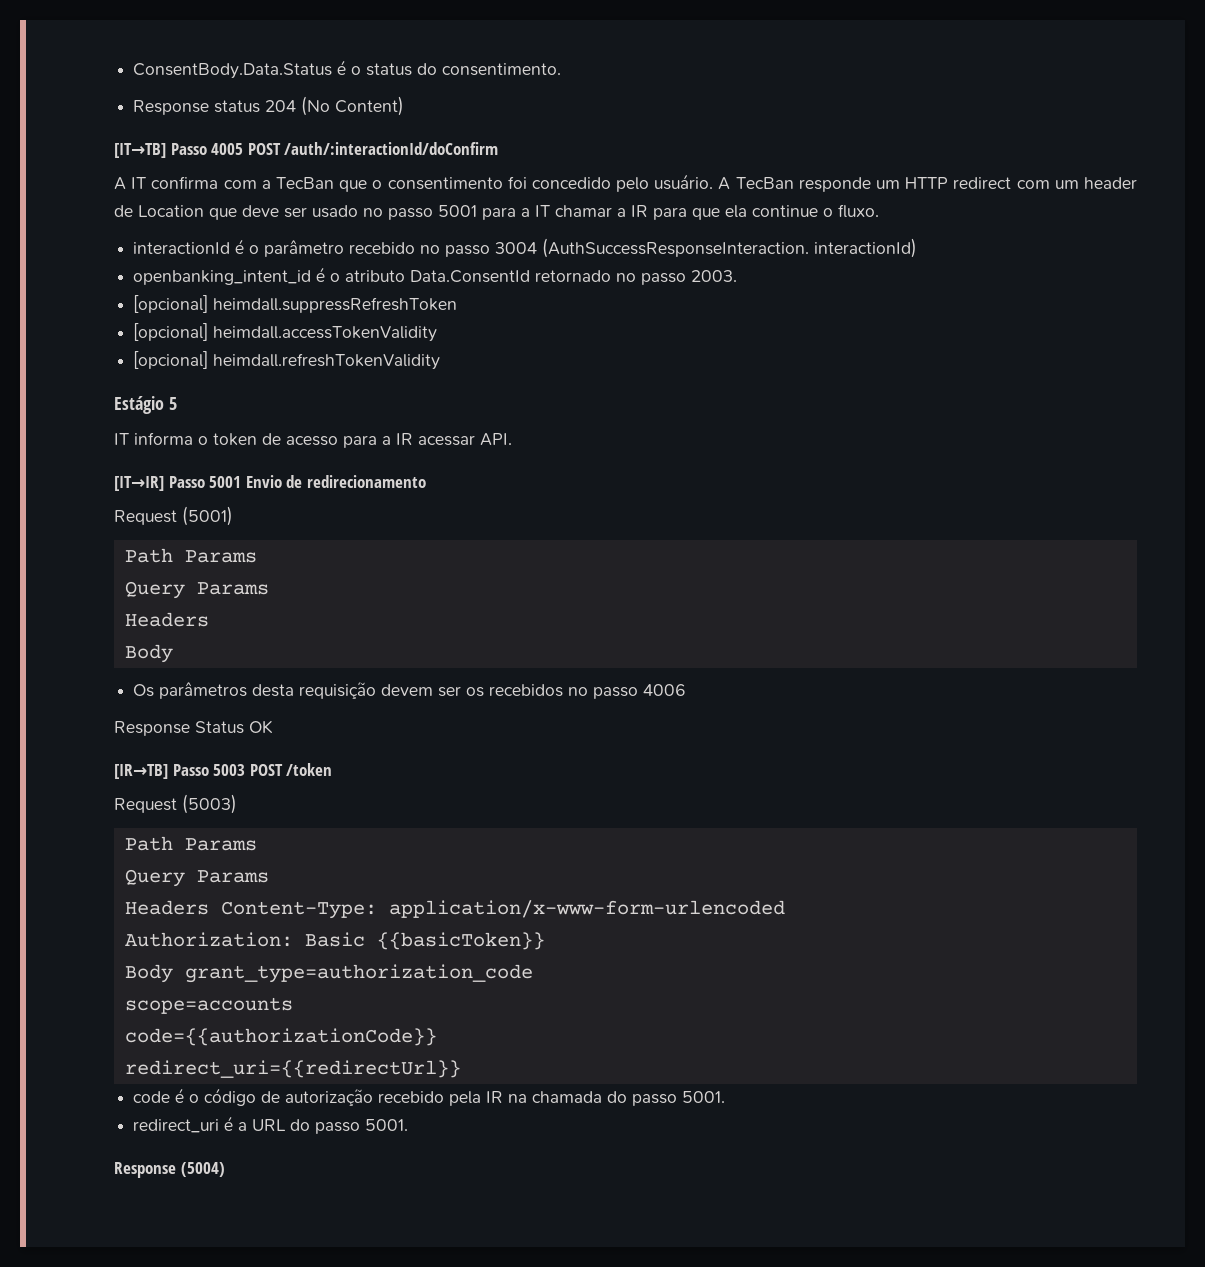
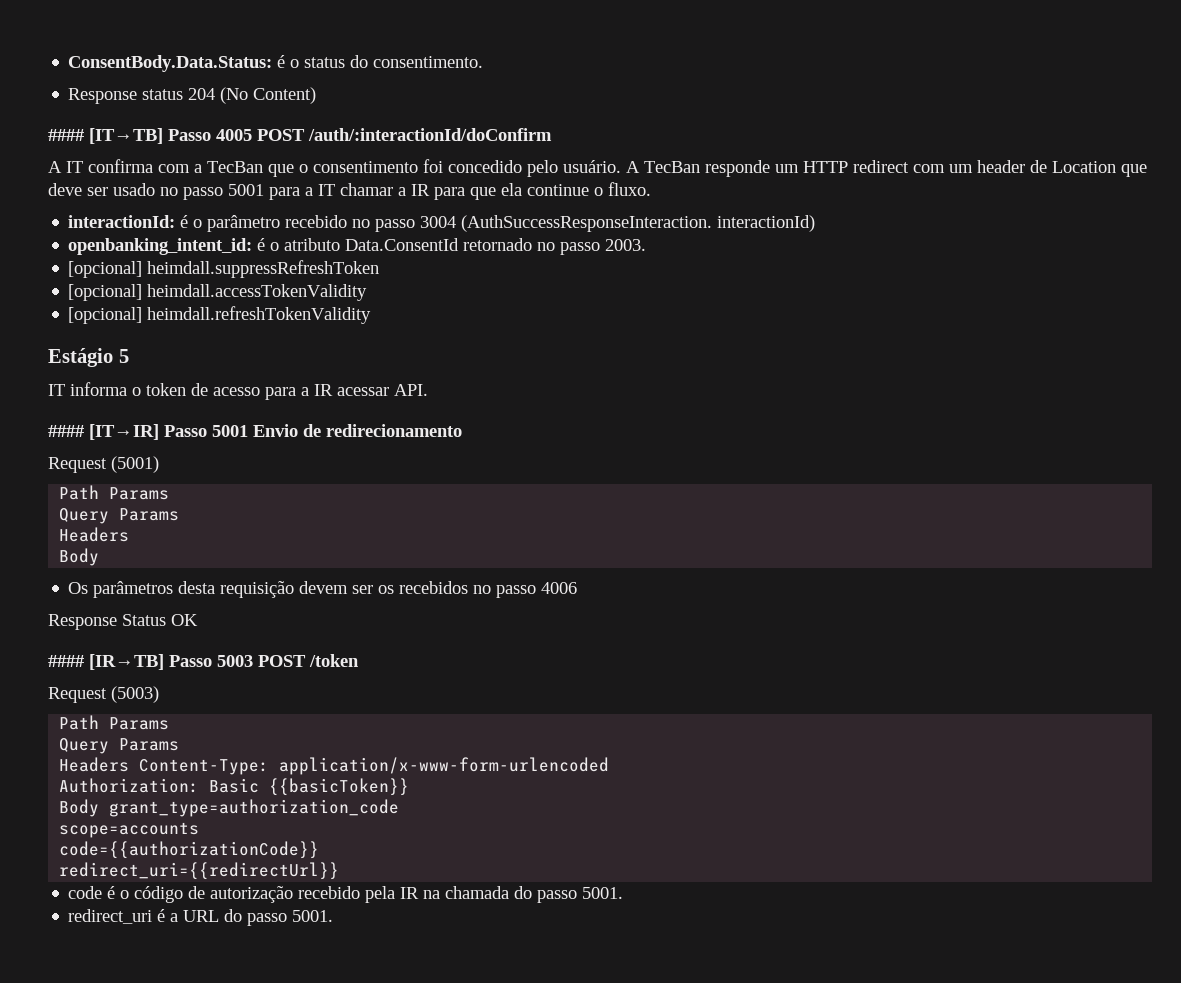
- ConsentBody.Data.Status é o status do consentimento.
+ ConsentBody.Data.Status: é o status do consentimento.
- [IT→TB] Passo 4005 POST /auth/:interactionId/doConfirm
+ #### [IT→TB] Passo 4005 POST /auth/:interactionId/doConfirm
- interactionId é o parâmetro recebido no passo 3004 (AuthSuccessResponseInteraction. interactionId)
+ interactionId: é o parâmetro recebido no passo 3004 (AuthSuccessResponseInteraction. interactionId)
- openbanking_intent_id é o atributo Data.ConsentId retornado no passo 2003.
+ openbanking_intent_id: é o atributo Data.ConsentId retornado no passo 2003.
- [IT→IR] Passo 5001 Envio de redirecionamento
+ #### [IT→IR] Passo 5001 Envio de redirecionamento
- [IR→TB] Passo 5003 POST /token
+ #### [IR→TB] Passo 5003 POST /token
- Response (5004)

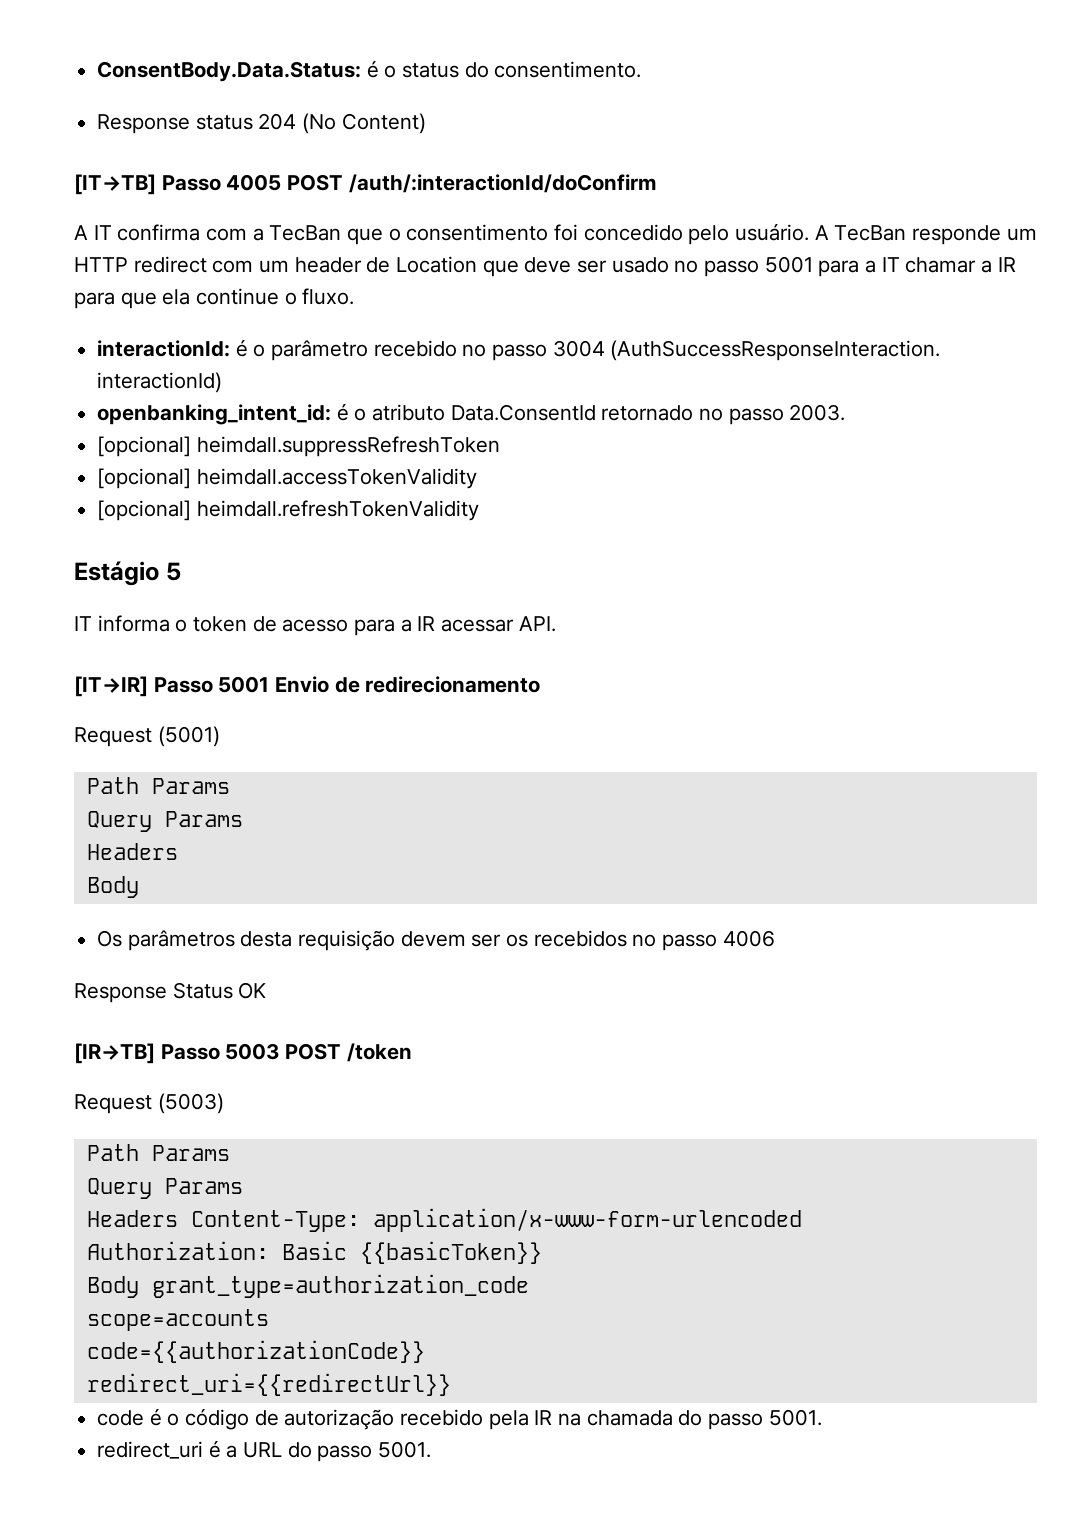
- #### [IT→TB] Passo 4005 POST /auth/:interactionId/doConfirm
+ [IT→TB] Passo 4005 POST /auth/:interactionId/doConfirm
- #### [IT→IR] Passo 5001 Envio de redirecionamento
+ [IT→IR] Passo 5001 Envio de redirecionamento
- #### [IR→TB] Passo 5003 POST /token
+ [IR→TB] Passo 5003 POST /token

